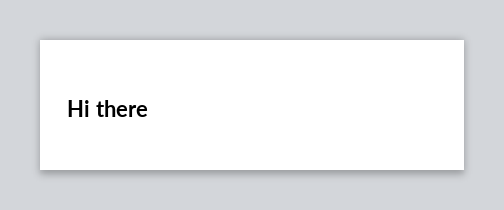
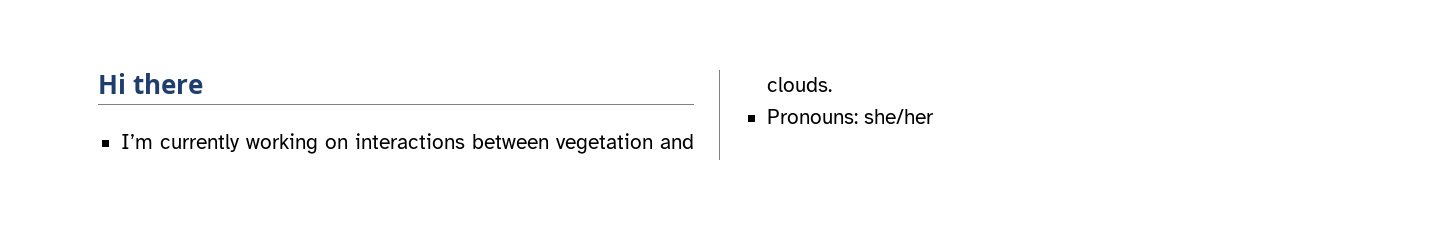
+ I’m currently working on interactions between vegetation and clouds.
+ Pronouns: she/her

